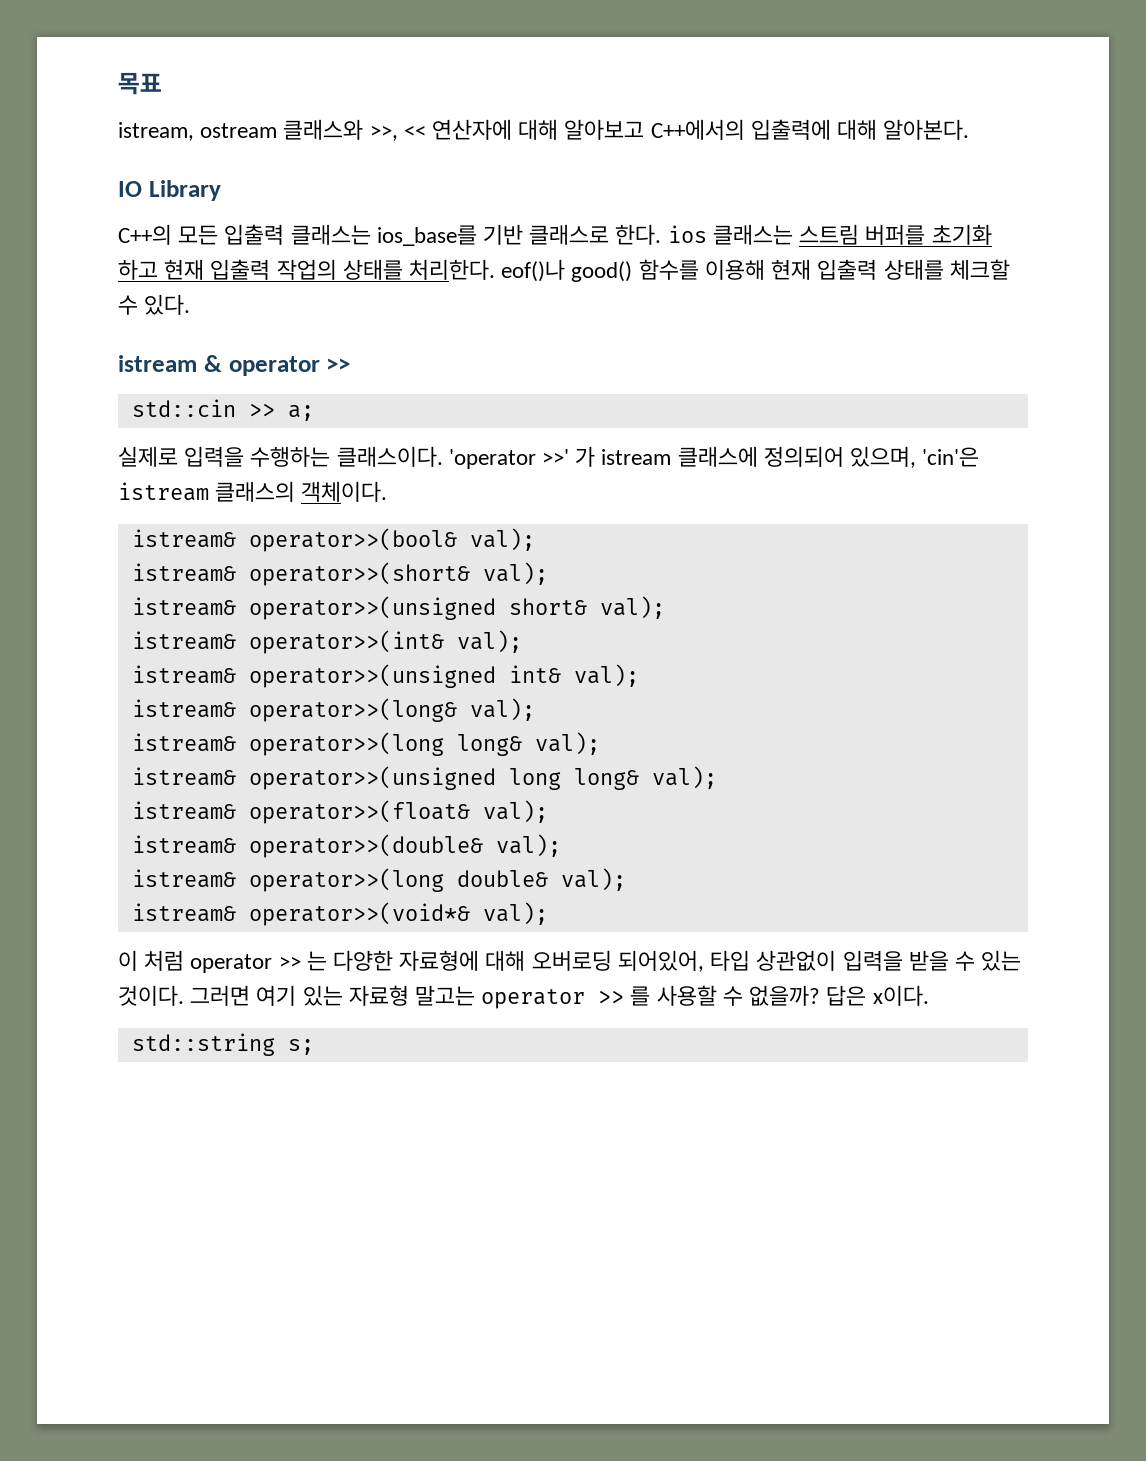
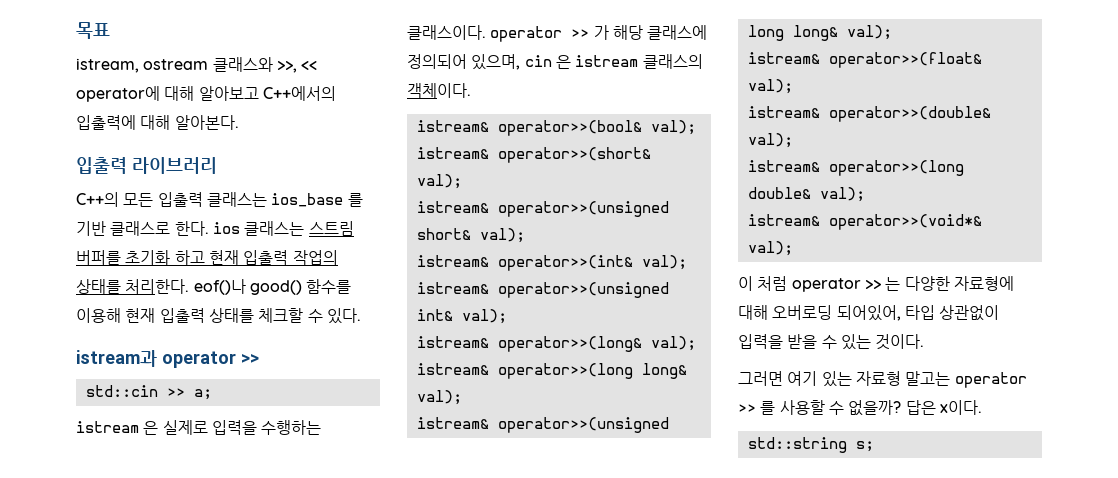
- istream, ostream 클래스와 >>, << 연산자에 대해 알아보고 C++에서의 입출력에 대해 알아본다.
+ istream, ostream 클래스와 >>, << operator에 대해 알아보고 C++에서의 입출력에 대해 알아본다.
- IO Library
+ 입출력 라이브러리
- C++의 모든 입출력 클래스는 ios_base를 기반 클래스로 한다. ios 클래스는 스트림 버퍼를 초기화 하고 현재 입출력 작업의 상태를 처리한다. eof()나 good() 함수를 이용해 현재 입출력 상태를 체크할 수 있다.
+ C++의 모든 입출력 클래스는 ios_base 를 기반 클래스로 한다. ios 클래스는 스트림 버퍼를 초기화 하고 현재 입출력 작업의 상태를 처리한다. eof()나 good() 함수를 이용해 현재 입출력 상태를 체크할 수 있다.
- istream & operator >>
+ istream과 operator >>
- 실제로 입력을 수행하는 클래스이다. 'operator >>' 가 istream 클래스에 정의되어 있으며, 'cin'은 istream 클래스의 객체이다.
+ istream 은 실제로 입력을 수행하는 클래스이다. operator >> 가 해당 클래스에 정의되어 있으며, cin 은 istream 클래스의 객체이다.
- 이 처럼 operator >> 는 다양한 자료형에 대해 오버로딩 되어있어, 타입 상관없이 입력을 받을 수 있는 것이다. 그러면 여기 있는 자료형 말고는 operator >> 를 사용할 수 없을까?
+ 이 처럼 operator >> 는 다양한 자료형에 대해 오버로딩 되어있어, 타입 상관없이 입력을 받을 수 있는 것이다.
+ 그러면 여기 있는 자료형 말고는 operator >> 를 사용할 수 없을까?

